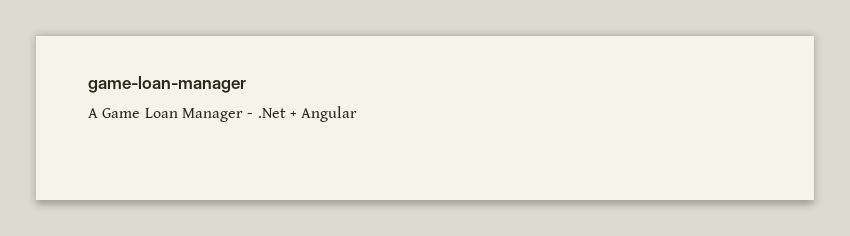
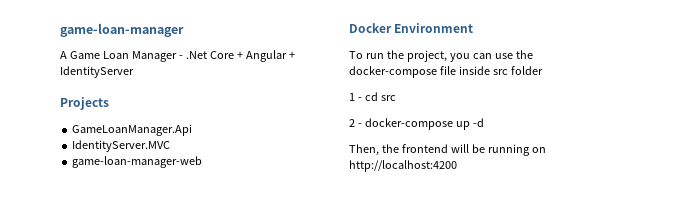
- A Game Loan Manager - .Net + Angular
+ A Game Loan Manager - .Net Core + Angular + IdentityServer
+ Projects
+ GameLoanManager.Api
+ IdentityServer.MVC
+ game-loan-manager-web
+ Docker Environment
+ To run the project, you can use the docker-compose file inside src folder
+ 1 - cd src
+ 2 - docker-compose up -d
+ Then, the frontend will be running on http://localhost:4200

